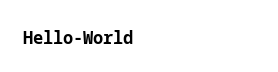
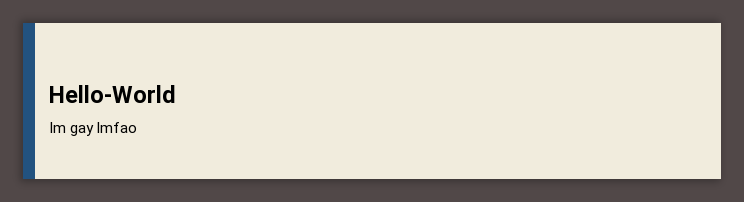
+ Im gay lmfao

